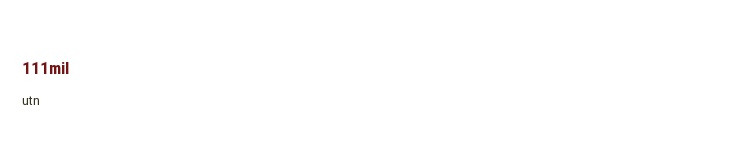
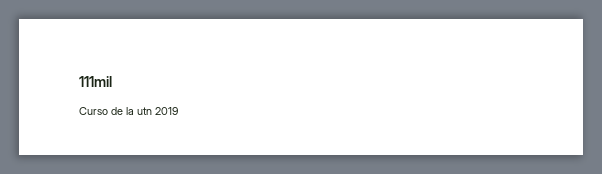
- utn
+ Curso de la utn 2019

